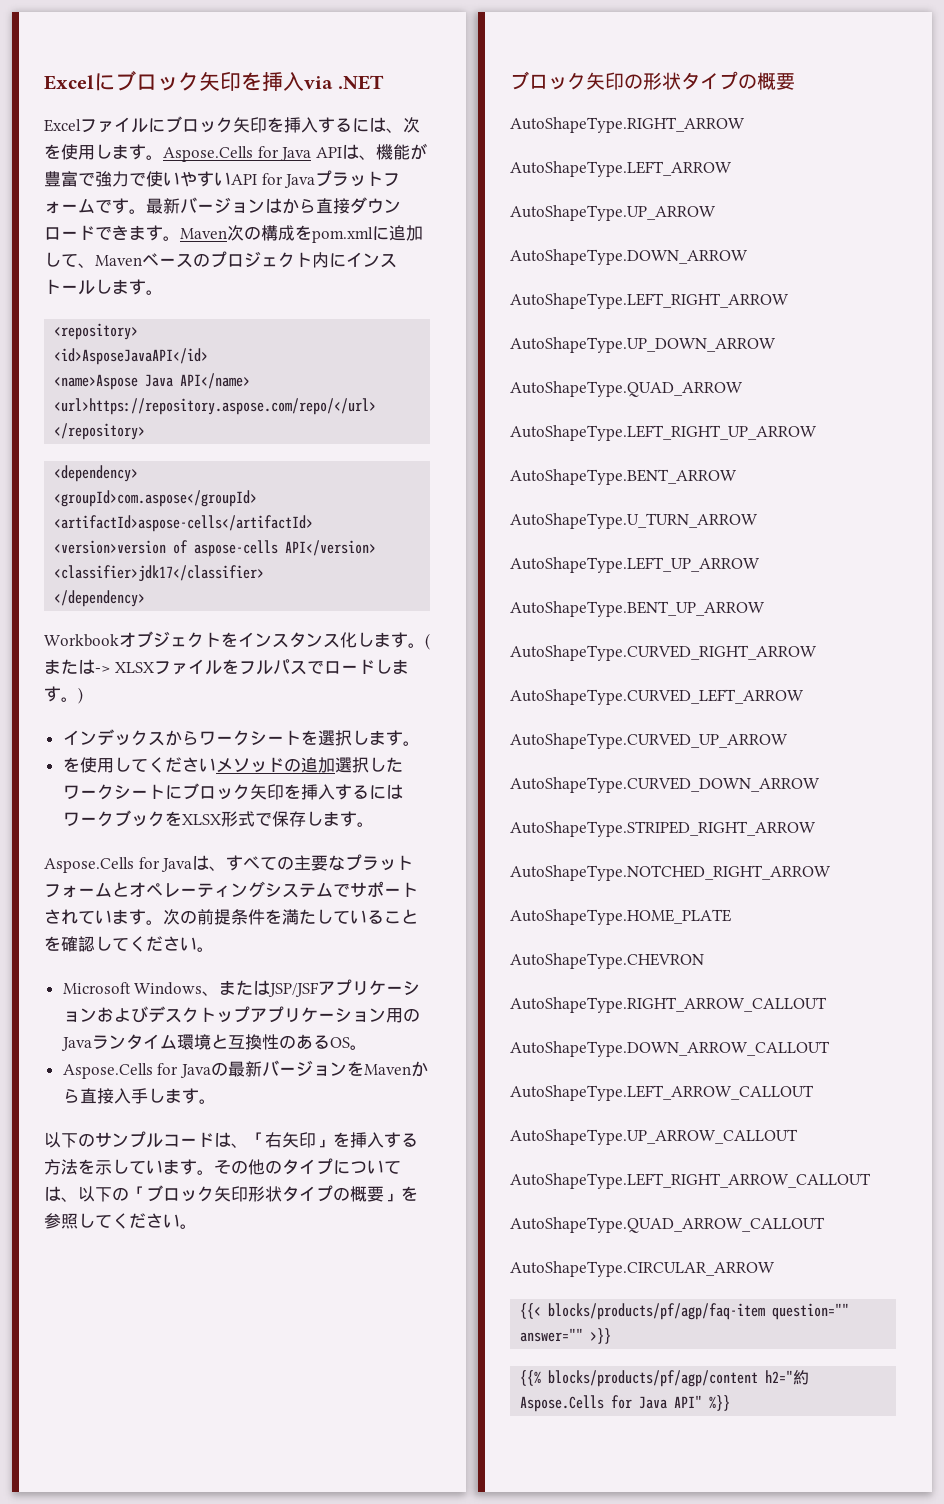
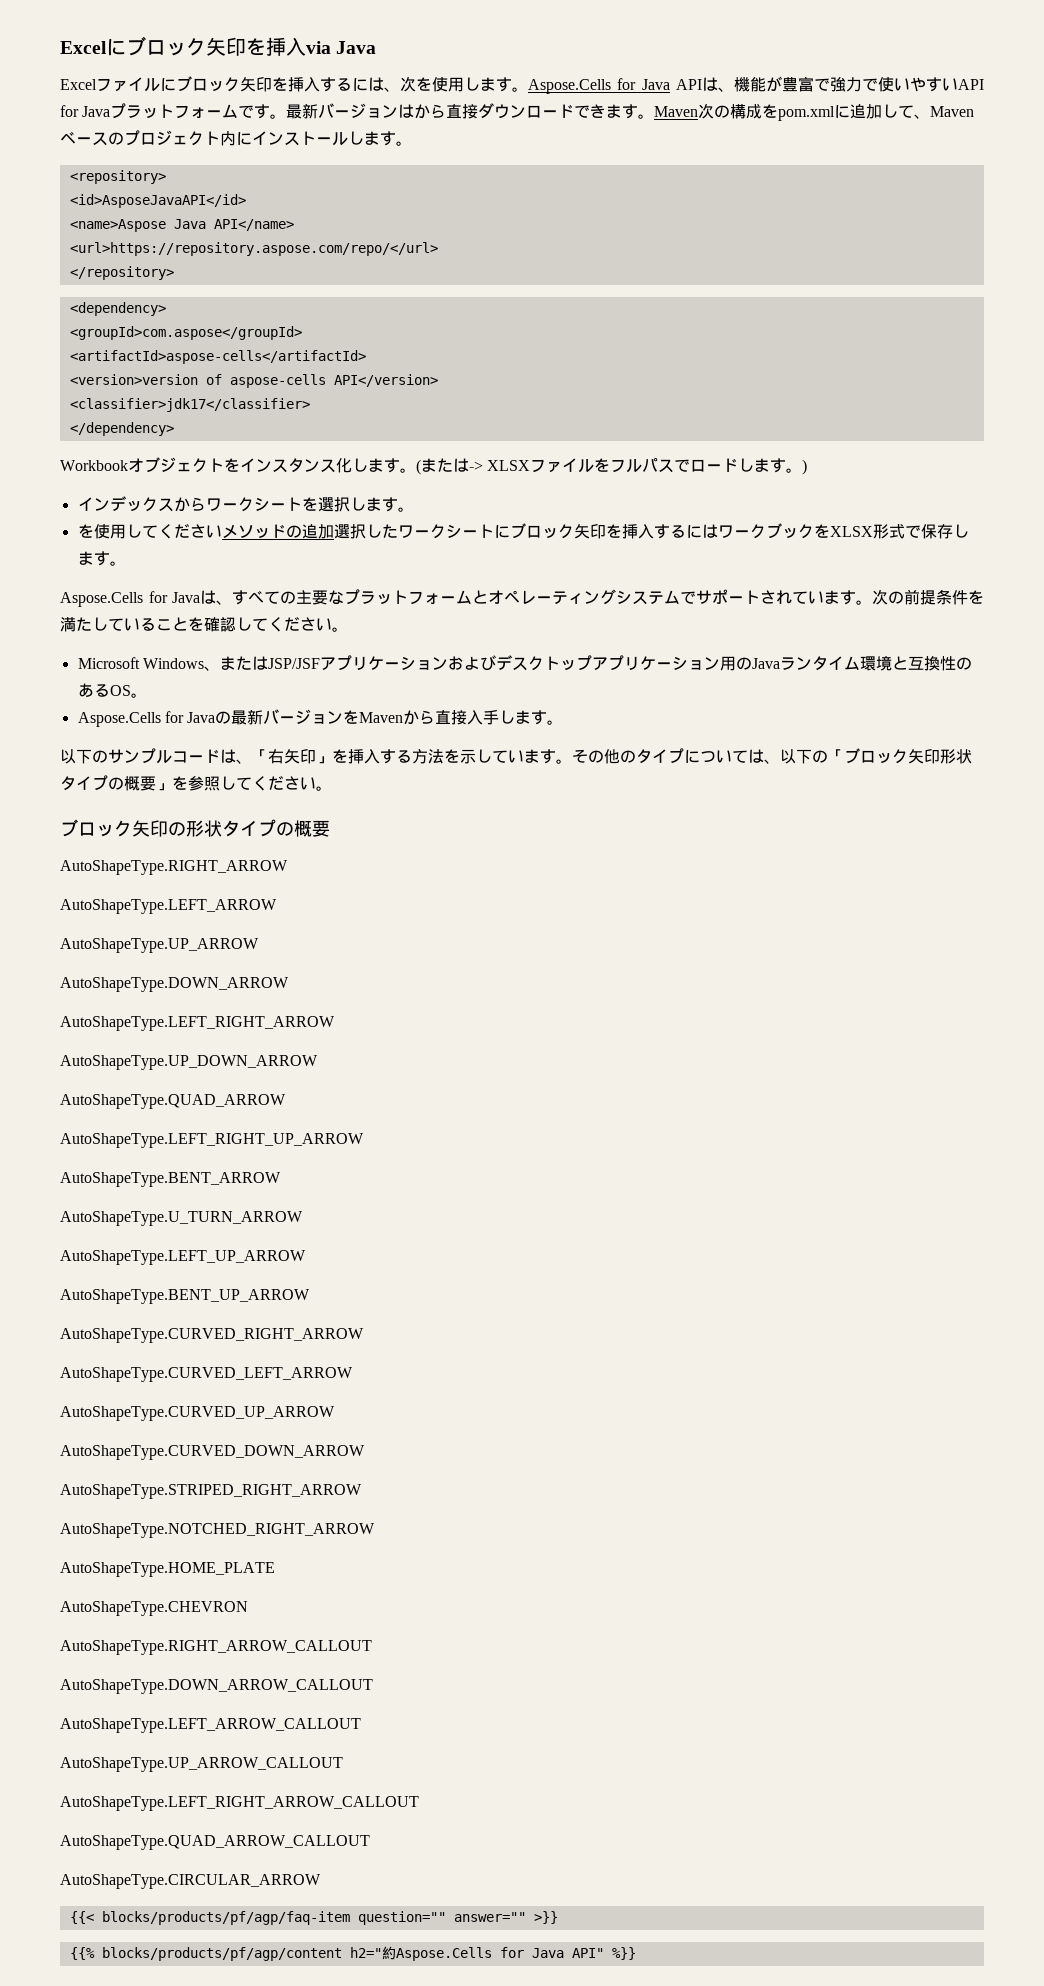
- Excelにブロック矢印を挿入via .NET
+ Excelにブロック矢印を挿入via Java

